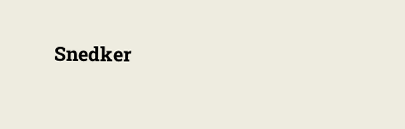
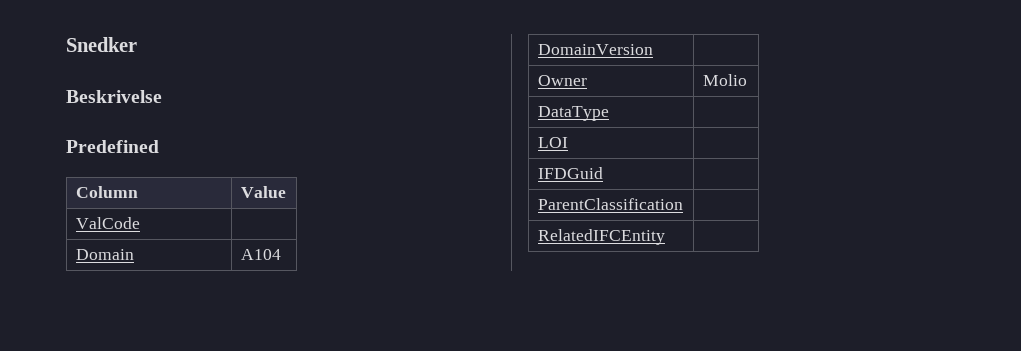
+ Beskrivelse
+ Predefined
+ Column | Value
+ ValCode |
+ Domain | A104
+ DomainVersion |
+ Owner | Molio
+ DataType |
+ LOI |
+ IFDGuid |
+ ParentClassification |
+ RelatedIFCEntity |

